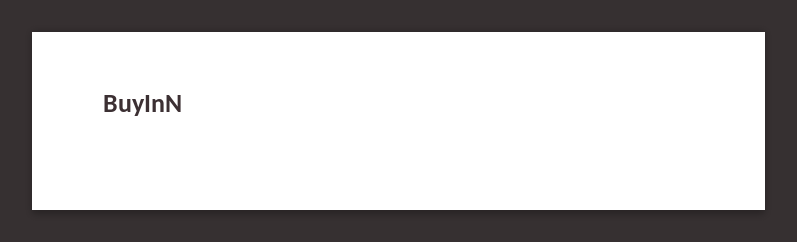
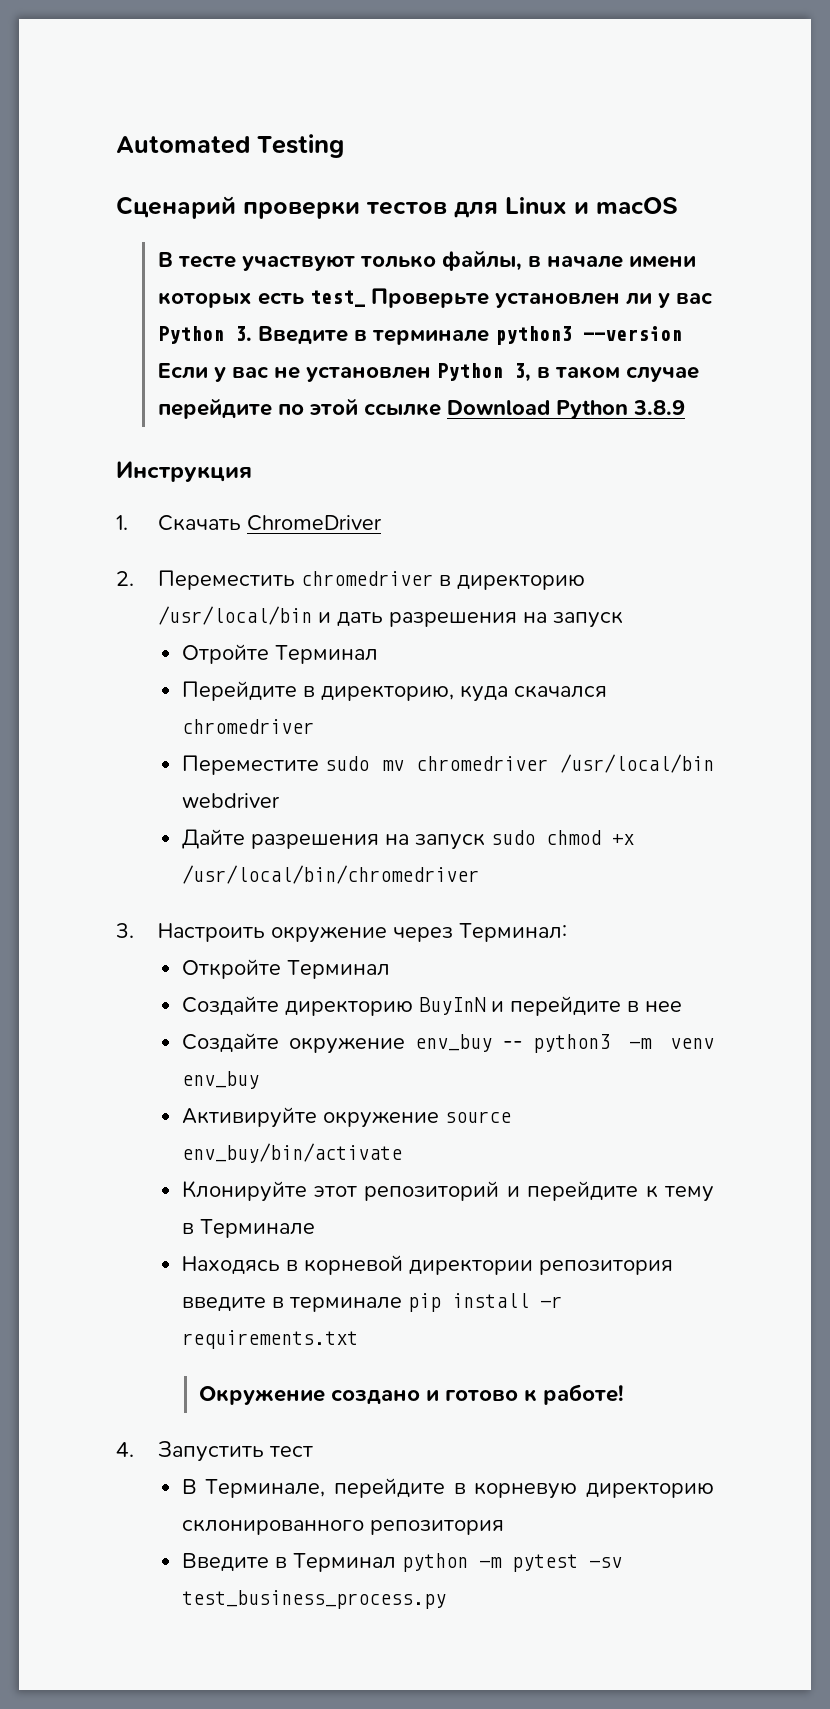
- BuyInN
+ Automated Testing
+ Сценарий проверки тестов для Linux и macOS
+ В тесте участвуют только файлы, в начале имени которых есть test_ Проверьте установлен ли у вас Python 3. Введите в терминале python3 --version Если у вас не установлен Python 3, в таком случае перейдите по этой ссылке Download Python 3.8.9
+ Инструкция
+ 1. Скачать ChromeDriver
+ 2. Переместить chromedriver в директорию /usr/local/bin и дать разрешения на запуск
+ Отройте Терминал
+ Перейдите в директорию, куда скачался chromedriver
+ Переместите sudo mv chromedriver /usr/local/bin webdriver
+ Дайте разрешения на запуск sudo chmod +x /usr/local/bin/chromedriver
+ 3. Настроить окружение через Терминал:
+ Откройте Терминал
+ Создайте директорию BuyInN и перейдите в нее
+ Создайте окружение env_buy -- python3 -m venv env_buy
+ Активируйте окружение source env_buy/bin/activate
+ Клонируйте этот репозиторий и перейдите к тему в Терминале
+ Находясь в корневой директории репозитория введите в терминале pip install -r requirements.txt
+ Окружение создано и готово к работе!
+ 4. Запустить тест
+ В Терминале, перейдите в корневую директорию склонированного репозитория
+ Введите в Терминал python -m pytest -sv test_business_process.py

